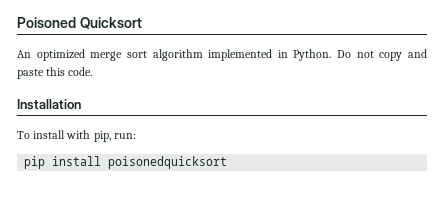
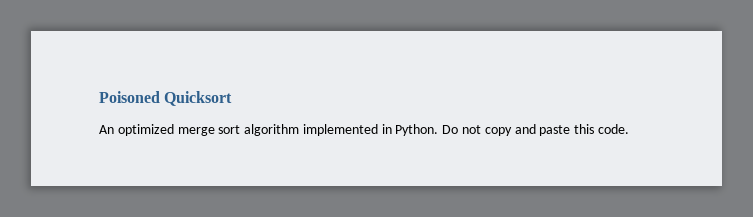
- Installation
- To install with pip, run:
- pip install poisonedquicksort

